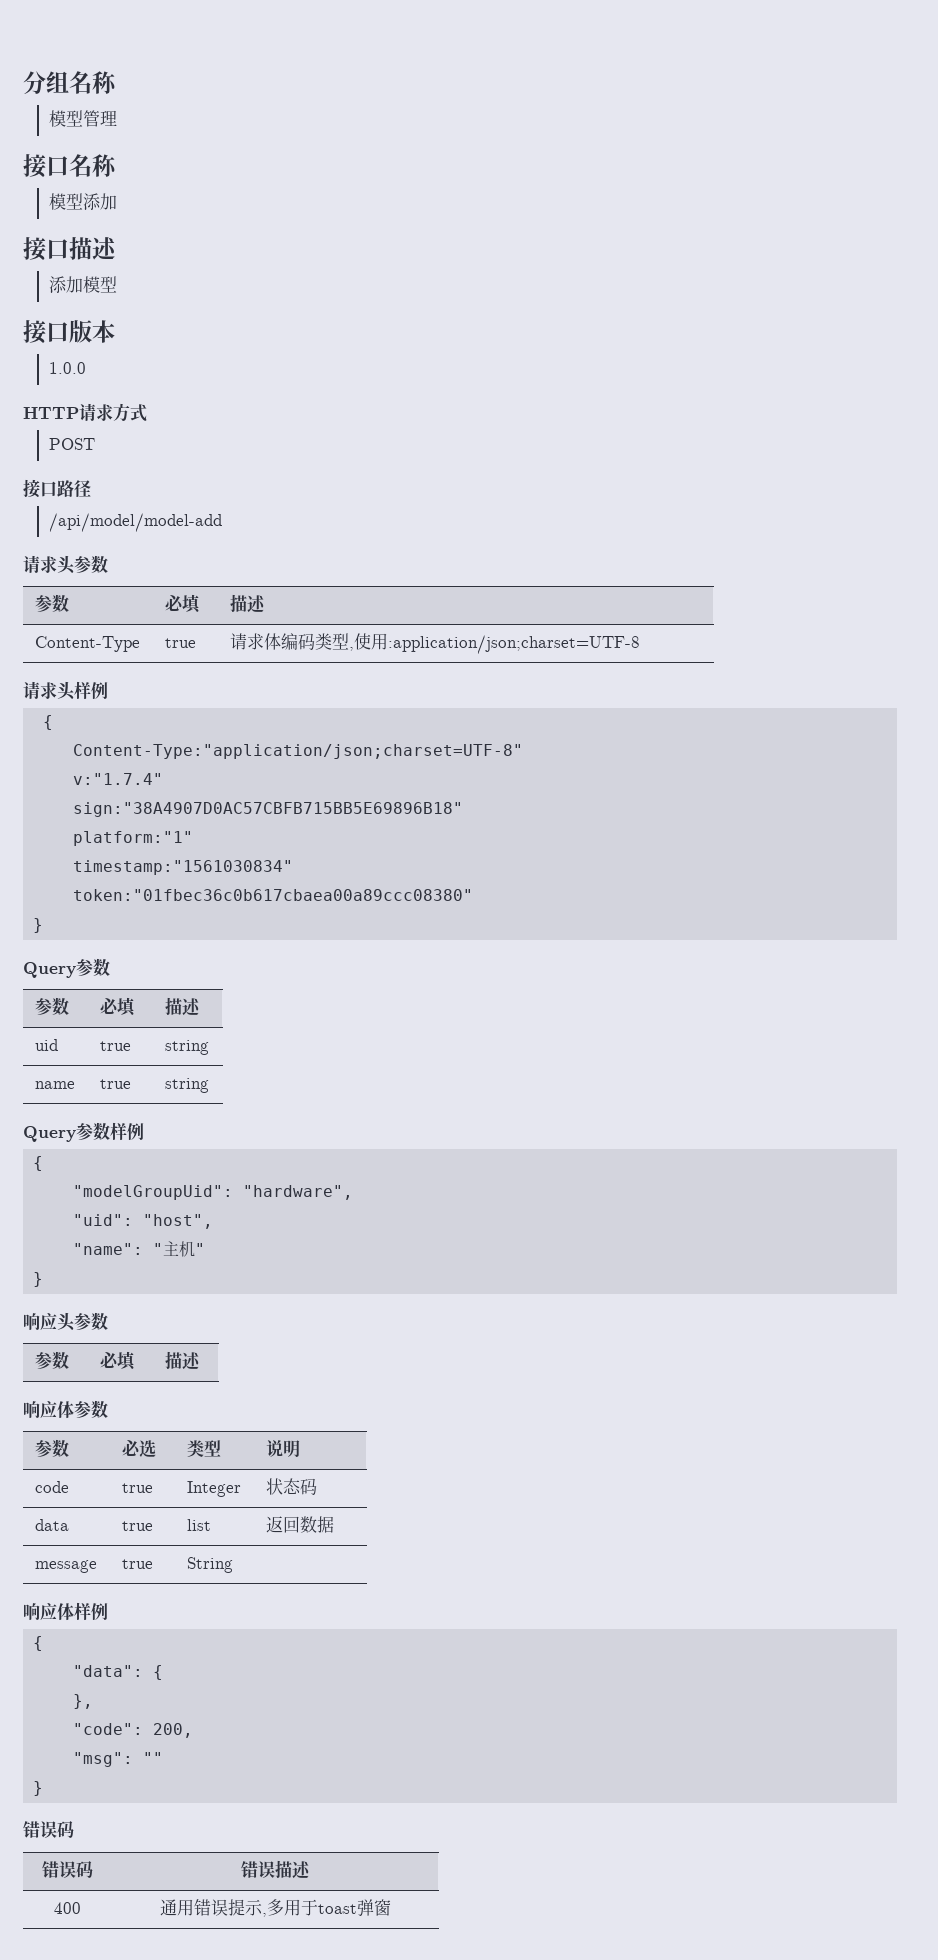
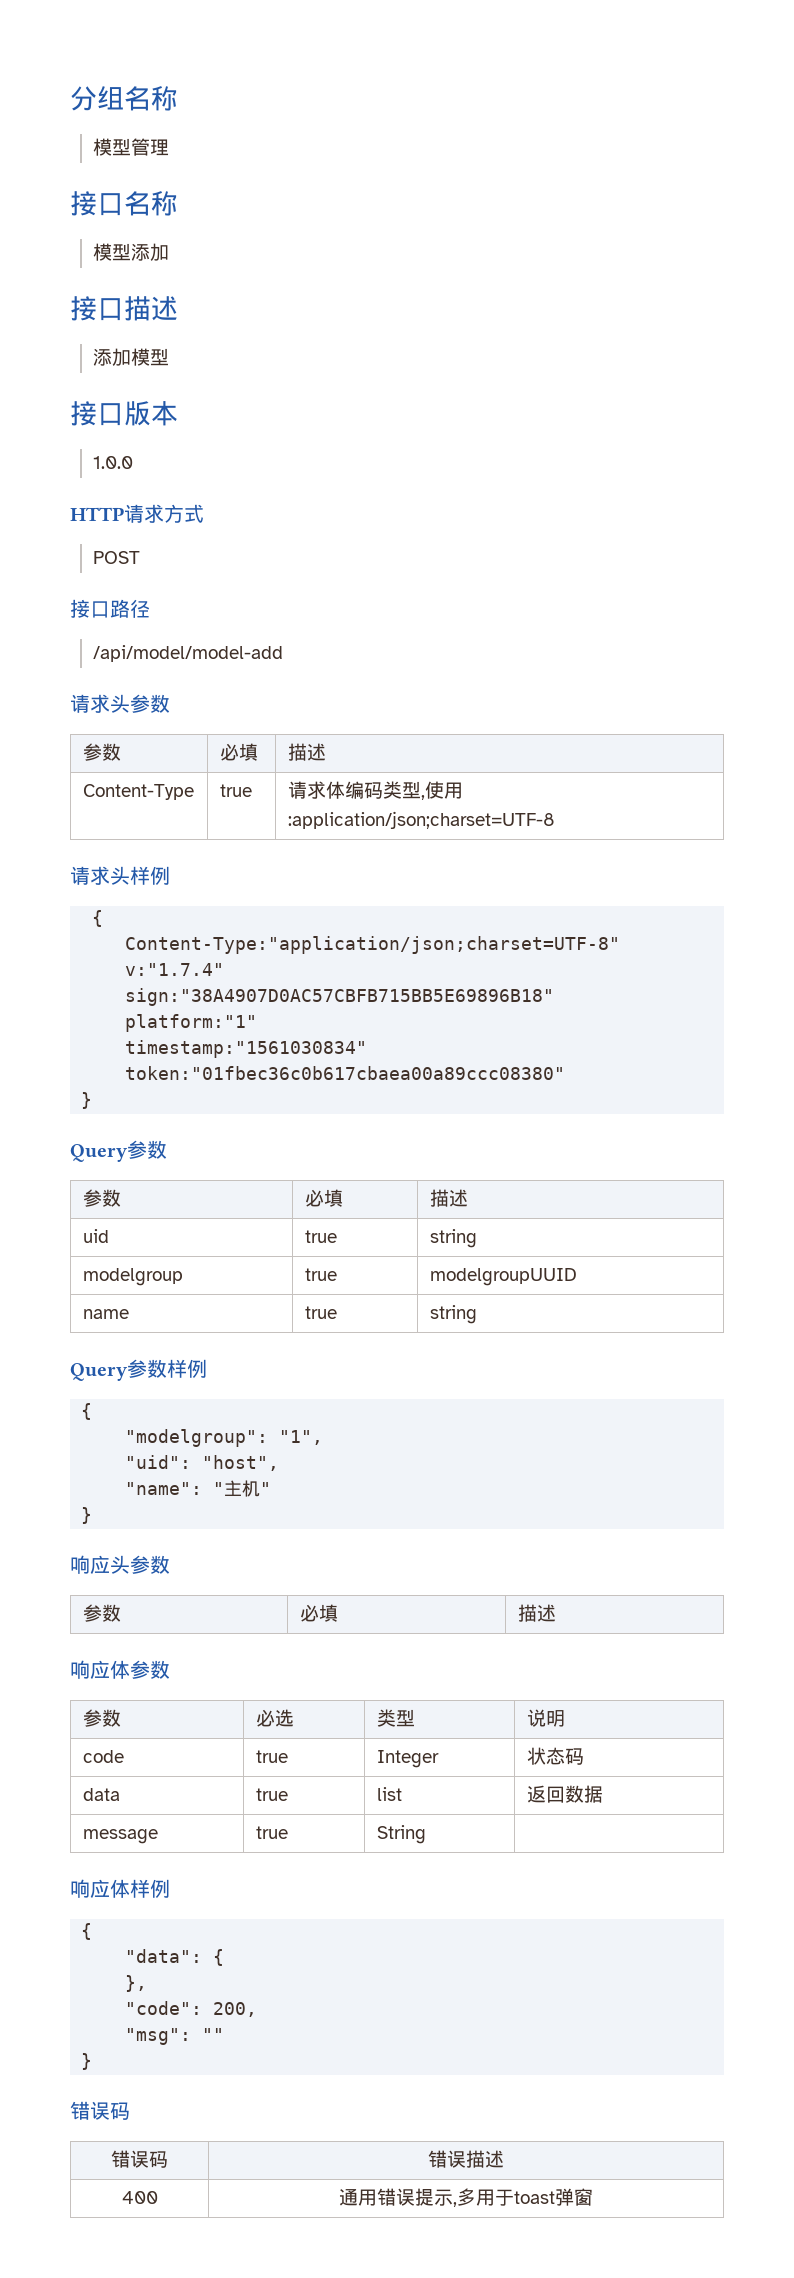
+ modelgroup | true | modelgroupUUID
- "modelGroupUid": "hardware",
+ "modelgroup": "1",

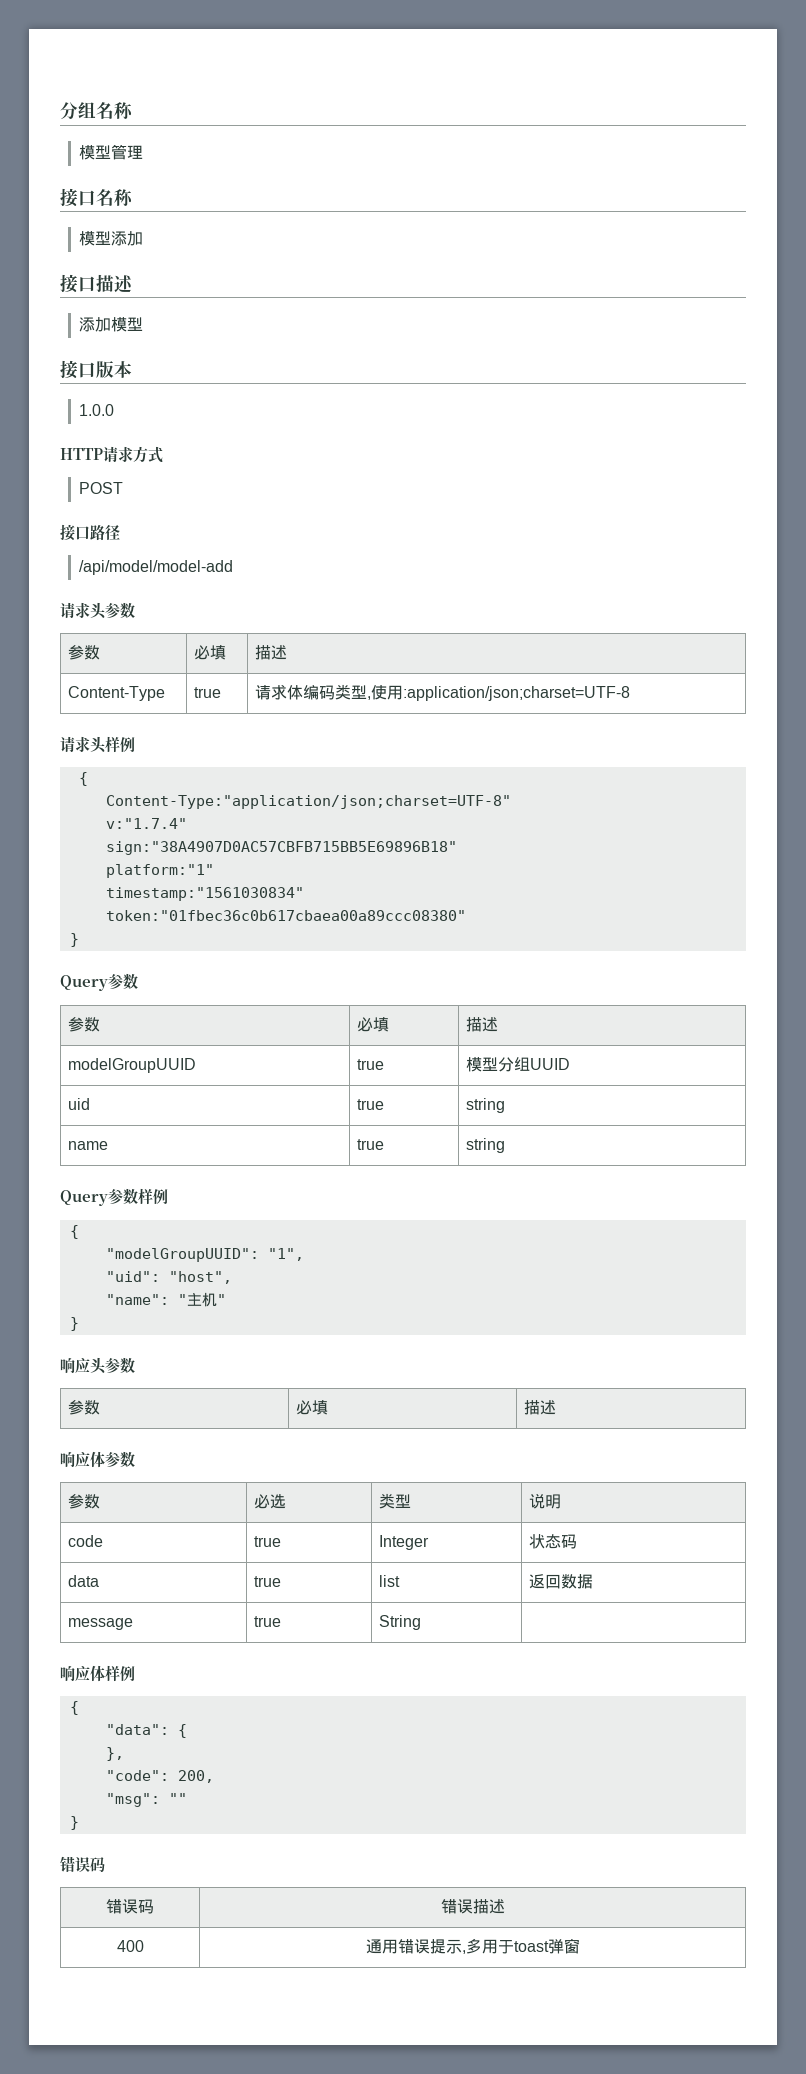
+ modelGroupUUID | true | 模型分组UUID
- modelgroup | true | modelgroupUUID
- "modelgroup": "1",
+ "modelGroupUUID": "1",

